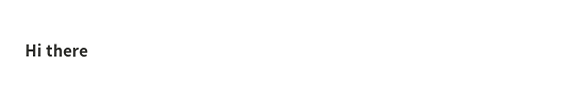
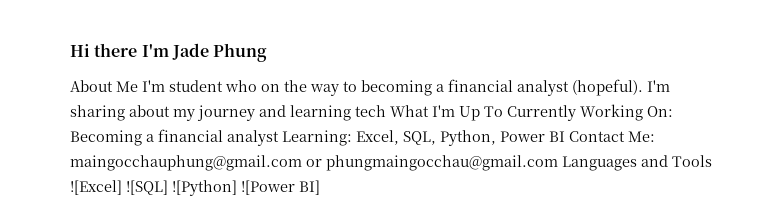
- Hi there
+ Hi there I'm Jade Phung
+ About Me I'm student who on the way to becoming a financial analyst (hopeful). I'm sharing about my journey and learning tech What I'm Up To Currently Working On: Becoming a financial analyst Learning: Excel, SQL, Python, Power BI Contact Me: maingocchauphung@gmail.com or phungmaingocchau@gmail.com Languages and Tools ![Excel] ![SQL] ![Python] ![Power BI]

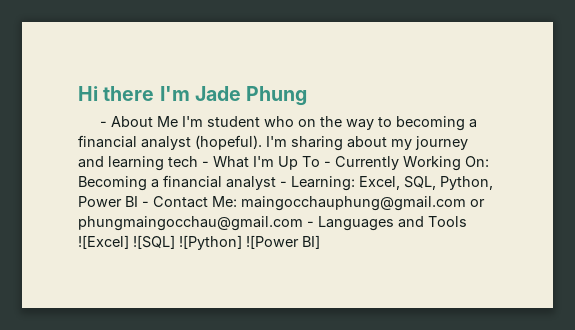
- About Me I'm student who on the way to becoming a financial analyst (hopeful).
+ - About Me I'm student who on the way to becoming a financial analyst (hopeful).
- I'm sharing about my journey and learning tech What I'm Up To Currently Working On: Becoming a financial analyst Learning: Excel, SQL, Python, Power BI Contact Me: maingocchauphung@gmail.com or phungmaingocchau@gmail.com Languages and Tools ![Excel] ![SQL] ![Python] ![Power BI]
+ I'm sharing about my journey and learning tech - What I'm Up To - Currently Working On: Becoming a financial analyst - Learning: Excel, SQL, Python, Power BI - Contact Me: maingocchauphung@gmail.com or phungmaingocchau@gmail.com - Languages and Tools ![Excel] ![SQL] ![Python] ![Power BI]

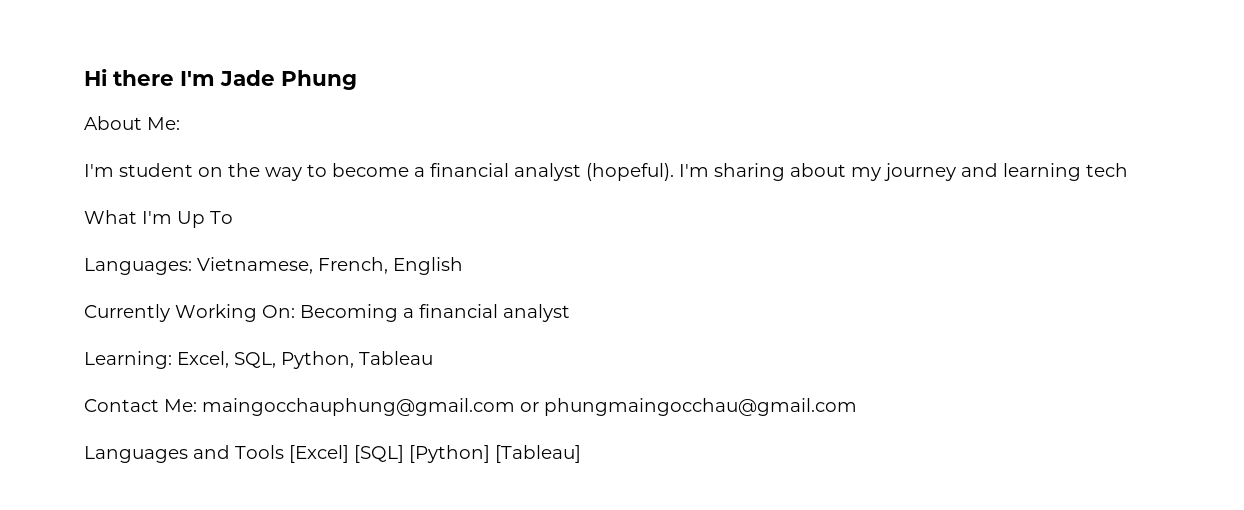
- - About Me I'm student who on the way to becoming a financial analyst (hopeful).
+ About Me:
+ I'm student on the way to become a financial analyst (hopeful).
- I'm sharing about my journey and learning tech - What I'm Up To - Currently Working On: Becoming a financial analyst - Learning: Excel, SQL, Python, Power BI - Contact Me: maingocchauphung@gmail.com or phungmaingocchau@gmail.com - Languages and Tools ![Excel] ![SQL] ![Python] ![Power BI]
+ I'm sharing about my journey and learning tech
+ What I'm Up To
+ Languages: Vietnamese, French, English
+ Currently Working On: Becoming a financial analyst
+ Learning: Excel, SQL, Python, Tableau
+ Contact Me: maingocchauphung@gmail.com or phungmaingocchau@gmail.com
+ Languages and Tools [Excel] [SQL] [Python] [Tableau]

